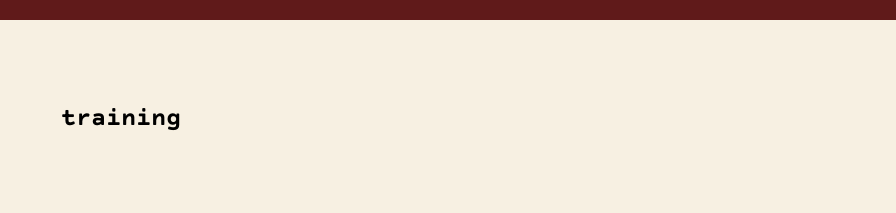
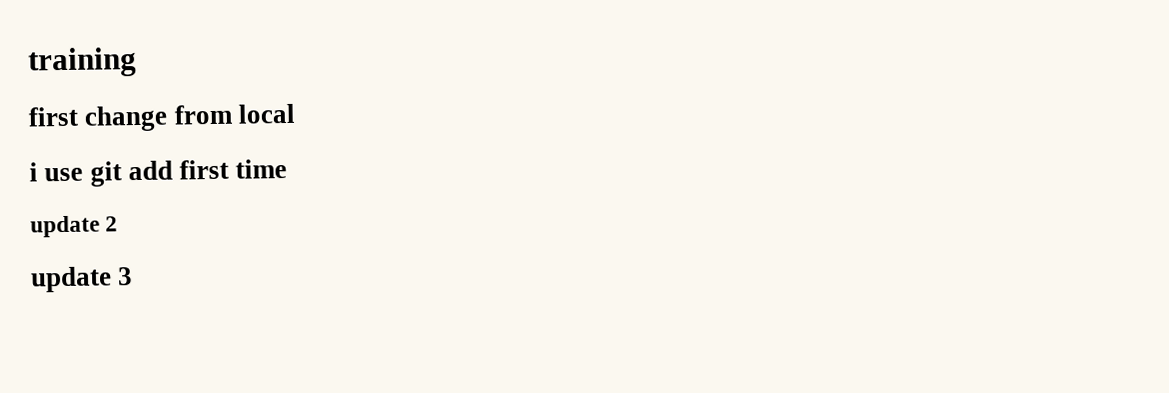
+ first change from local
+ i use git add first time
+ update 2
+ update 3

